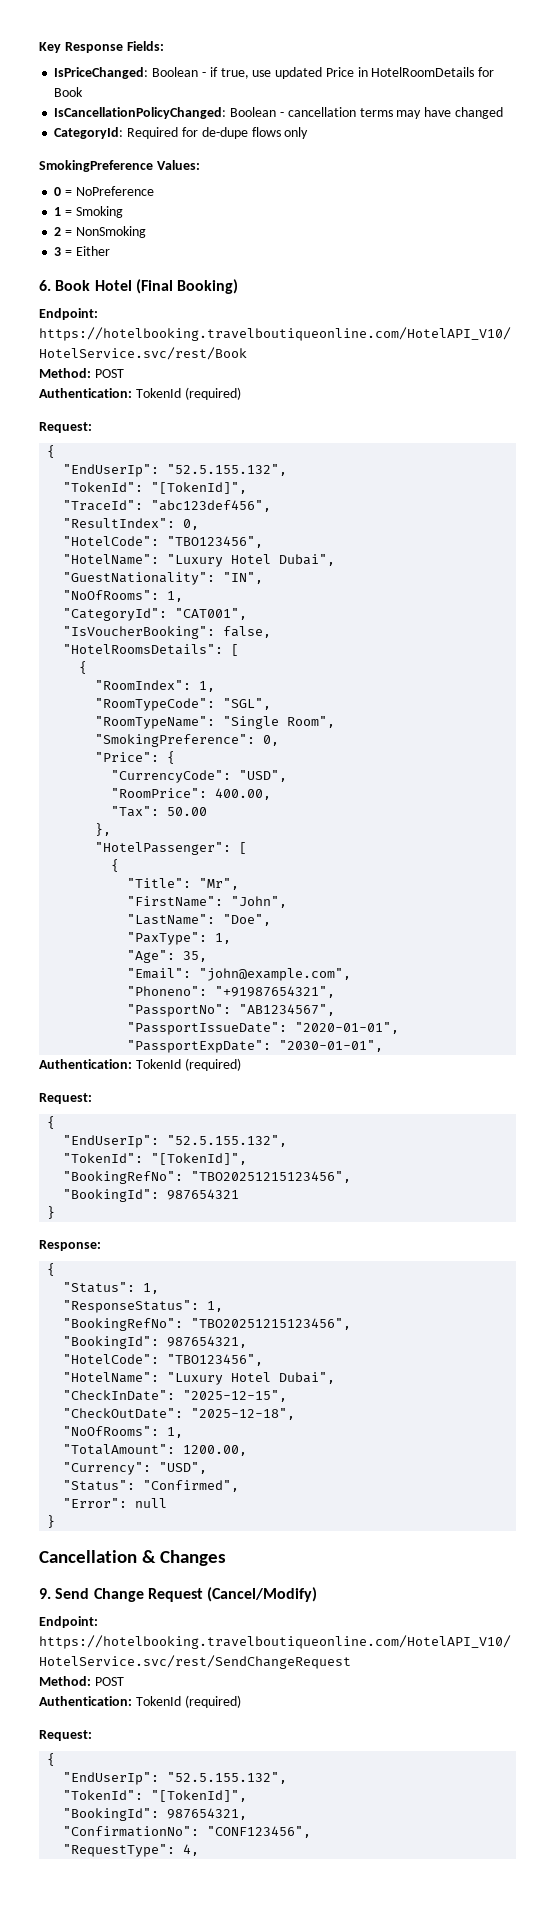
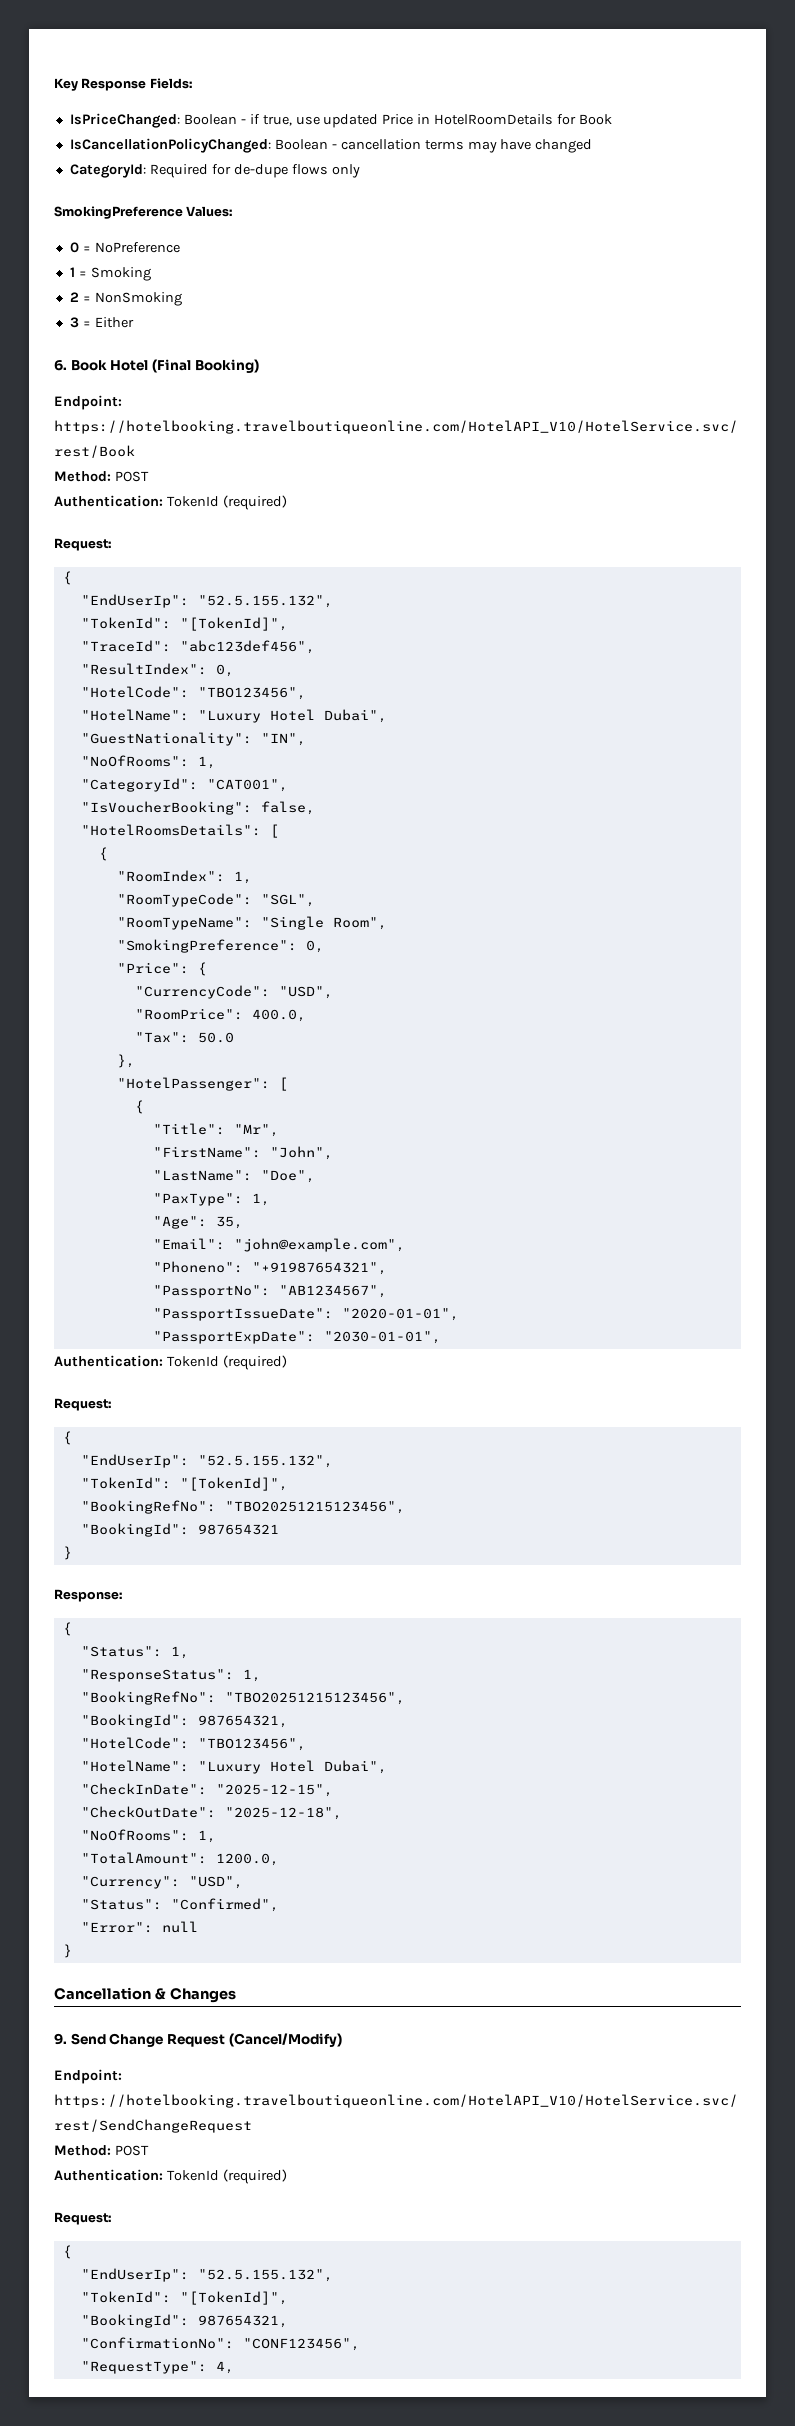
- "RoomPrice": 400.00,
+ "RoomPrice": 400.0,
- "Tax": 50.00
+ "Tax": 50.0
- "TotalAmount": 1200.00,
+ "TotalAmount": 1200.0,

